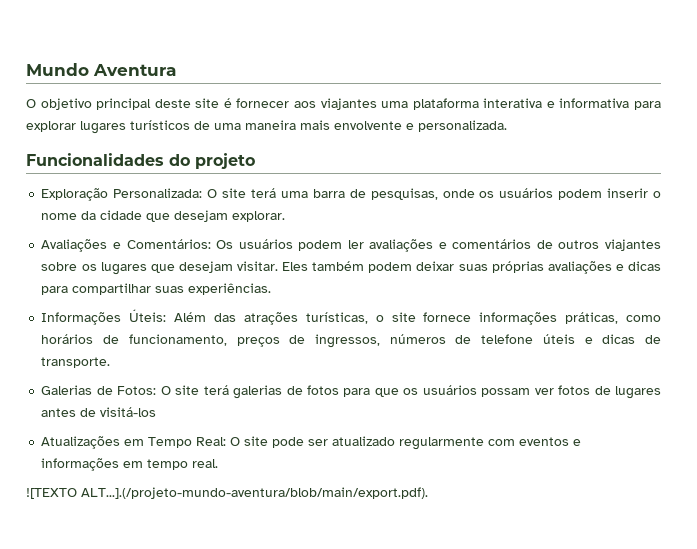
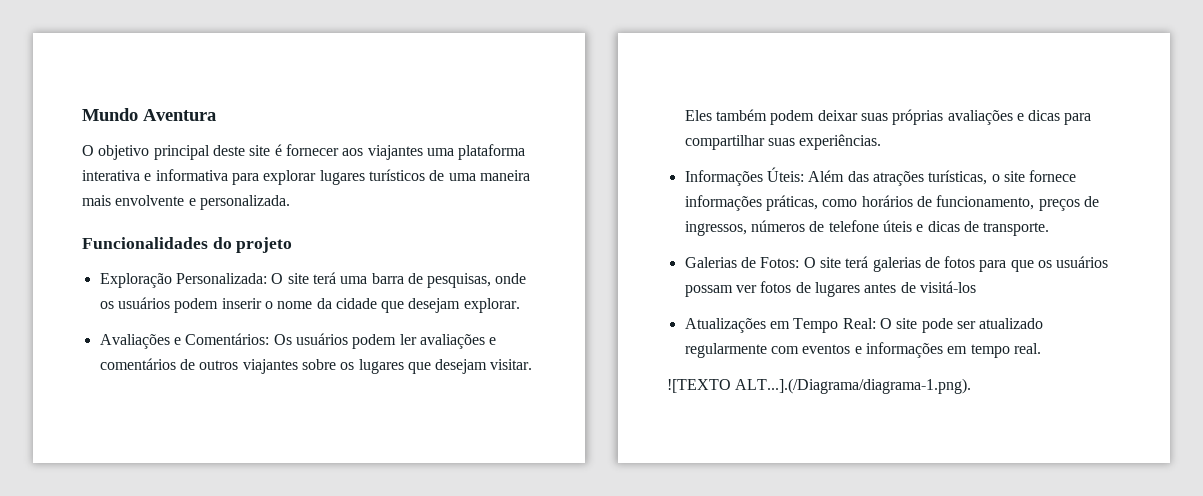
- ![TEXTO ALT...].(/projeto-mundo-aventura/blob/main/export.pdf).
+ ![TEXTO ALT...].(/Diagrama/diagrama-1.png).

